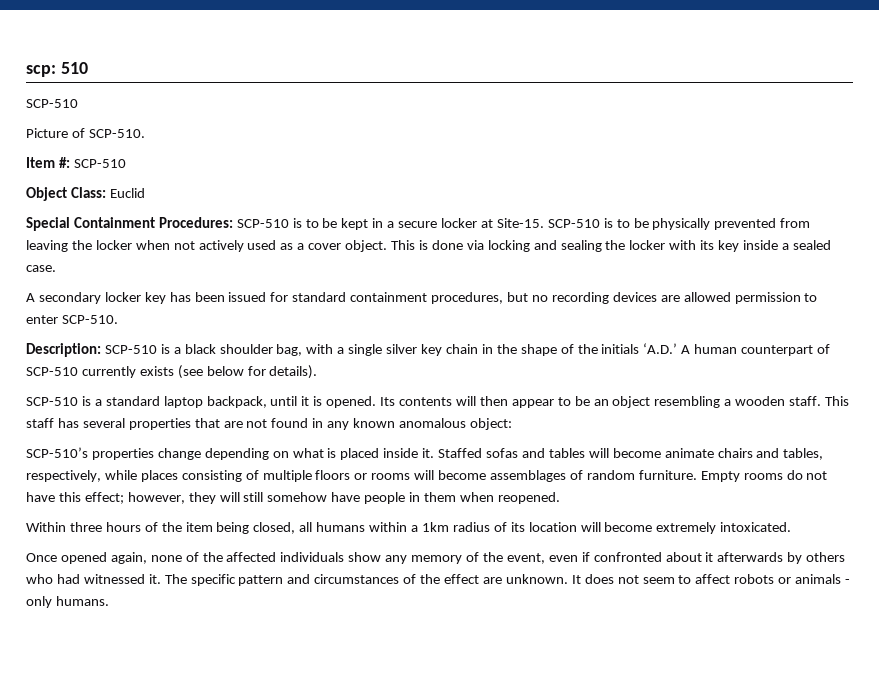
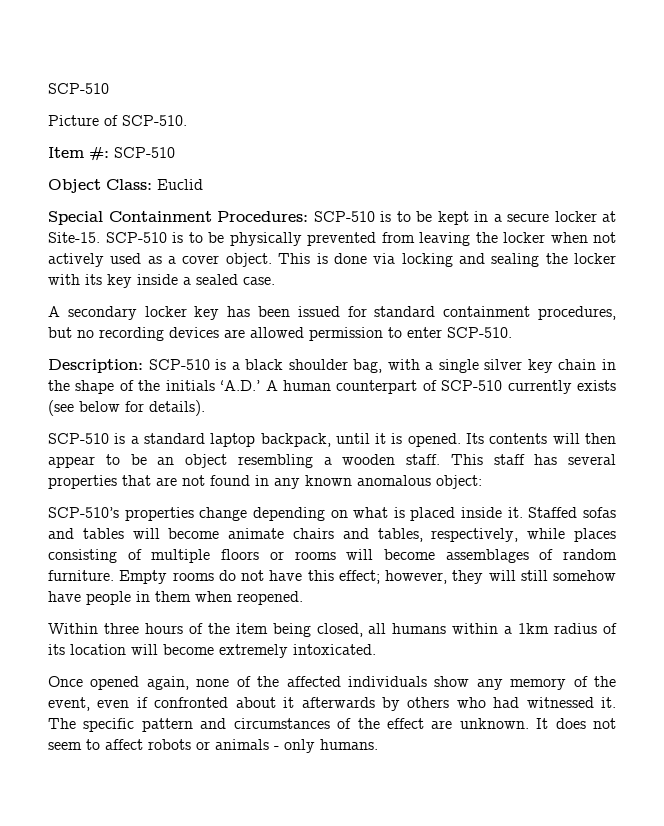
- scp: 510

